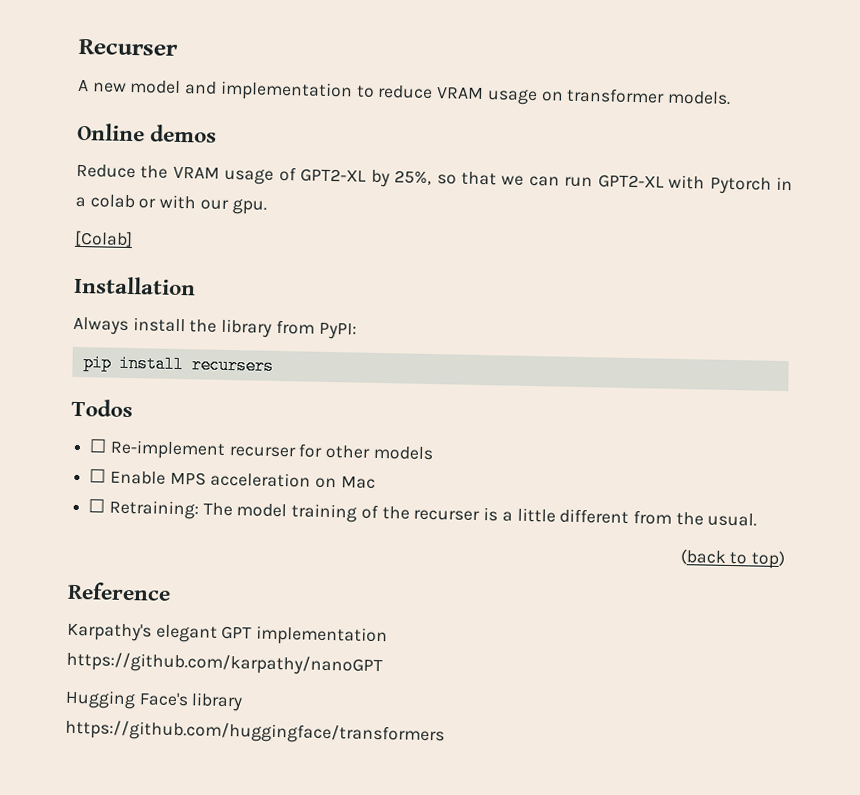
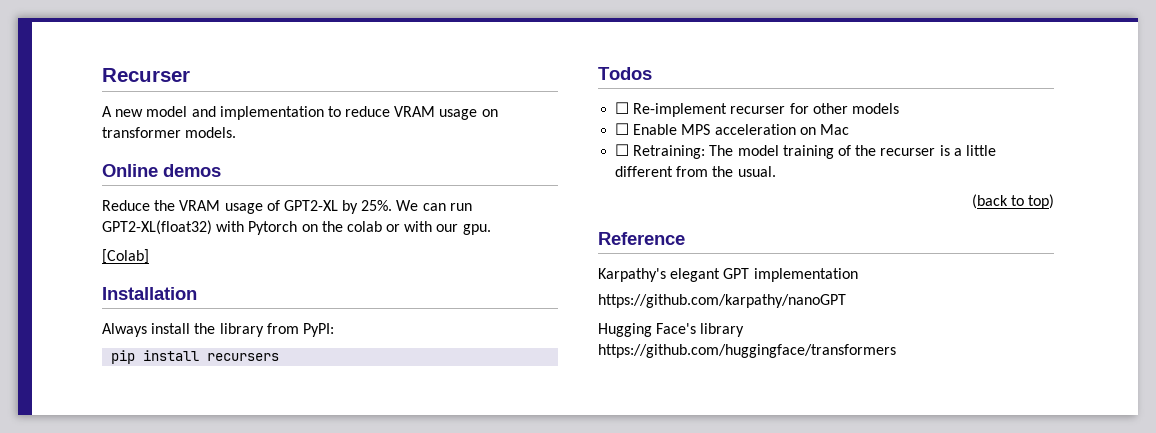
- Reduce the VRAM usage of GPT2-XL by 25%, so that we can run GPT2-XL with Pytorch in a colab or with our gpu.
+ Reduce the VRAM usage of GPT2-XL by 25%. We can run GPT2-XL(float32) with Pytorch on the colab or with our gpu.

